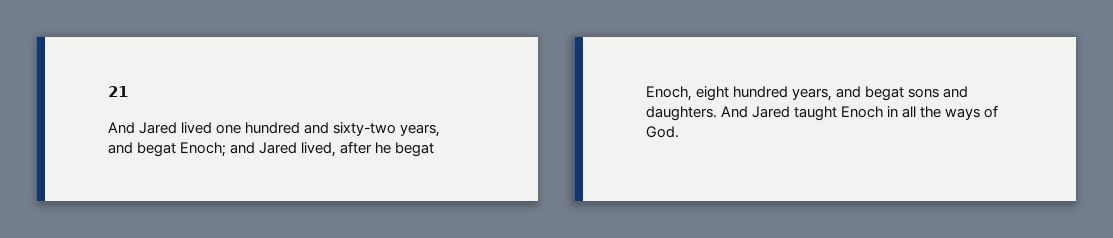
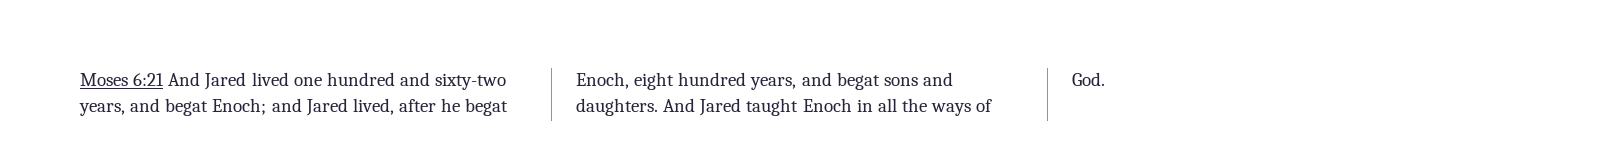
- 21
- And Jared lived one hundred and sixty-two years, and begat Enoch; and Jared lived, after he begat Enoch, eight hundred years, and begat sons and daughters.
+ Moses 6:21 And Jared lived one hundred and sixty-two years, and begat Enoch; and Jared lived, after he begat Enoch, eight hundred years, and begat sons and daughters.

